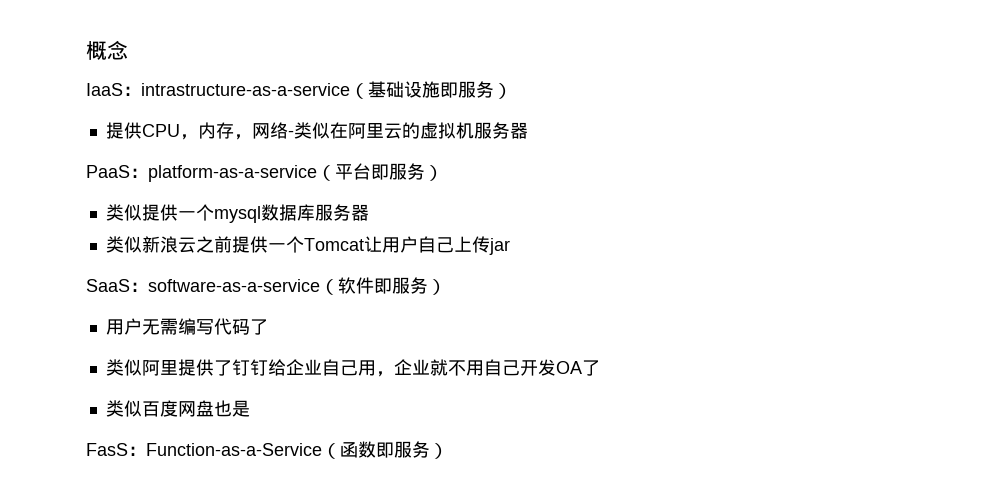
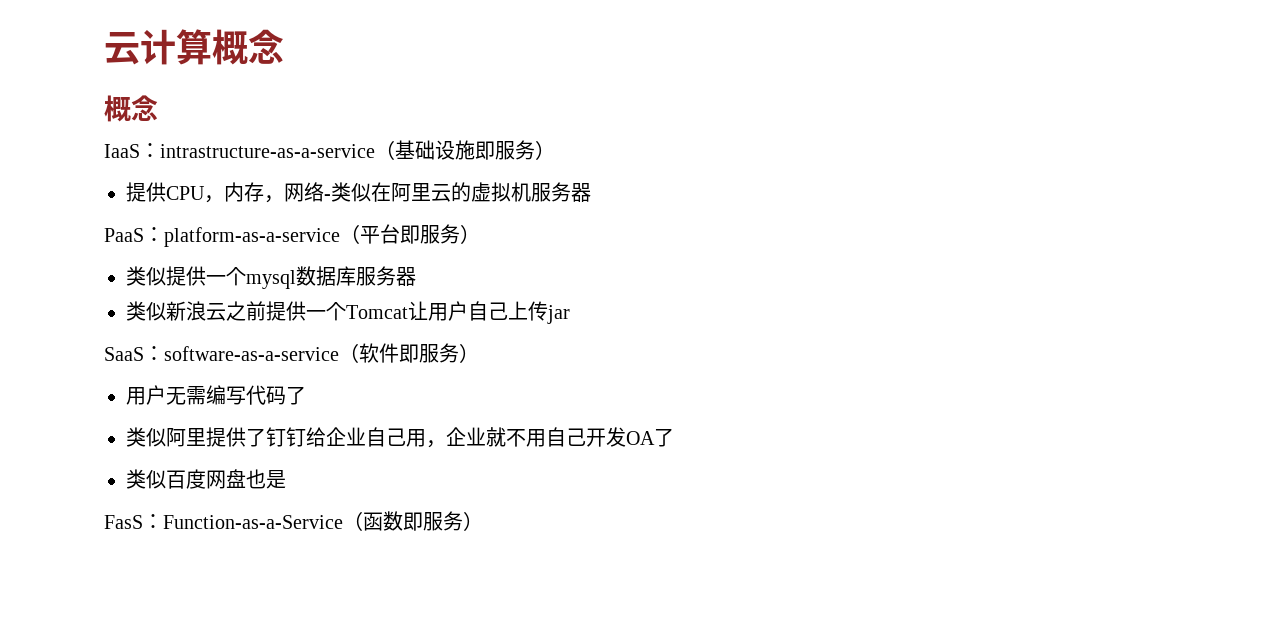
+ 云计算概念

